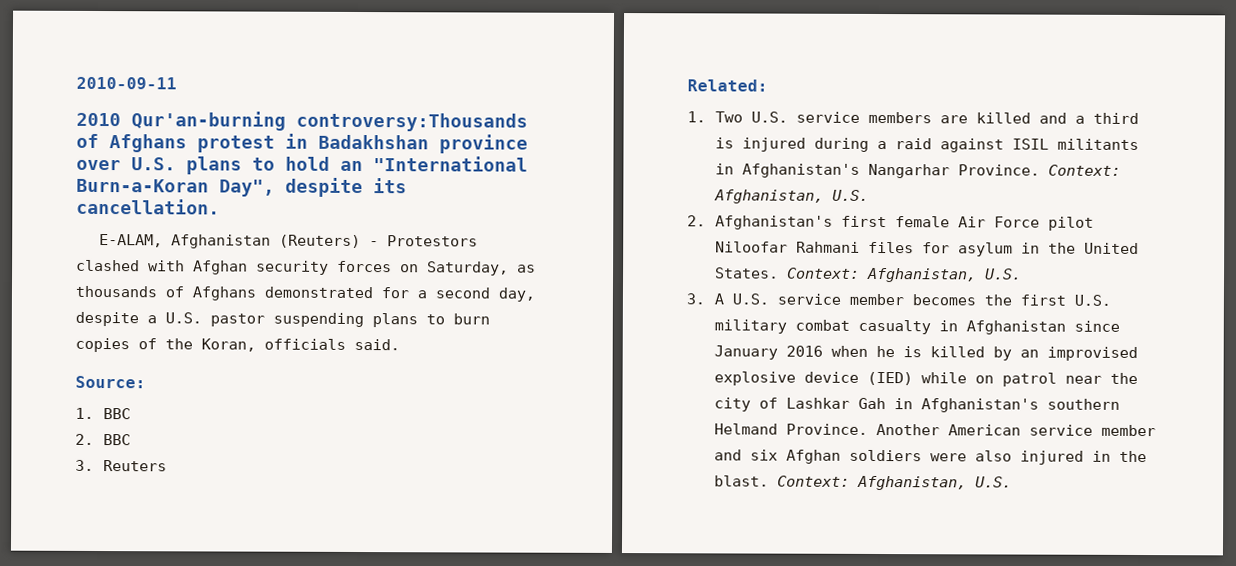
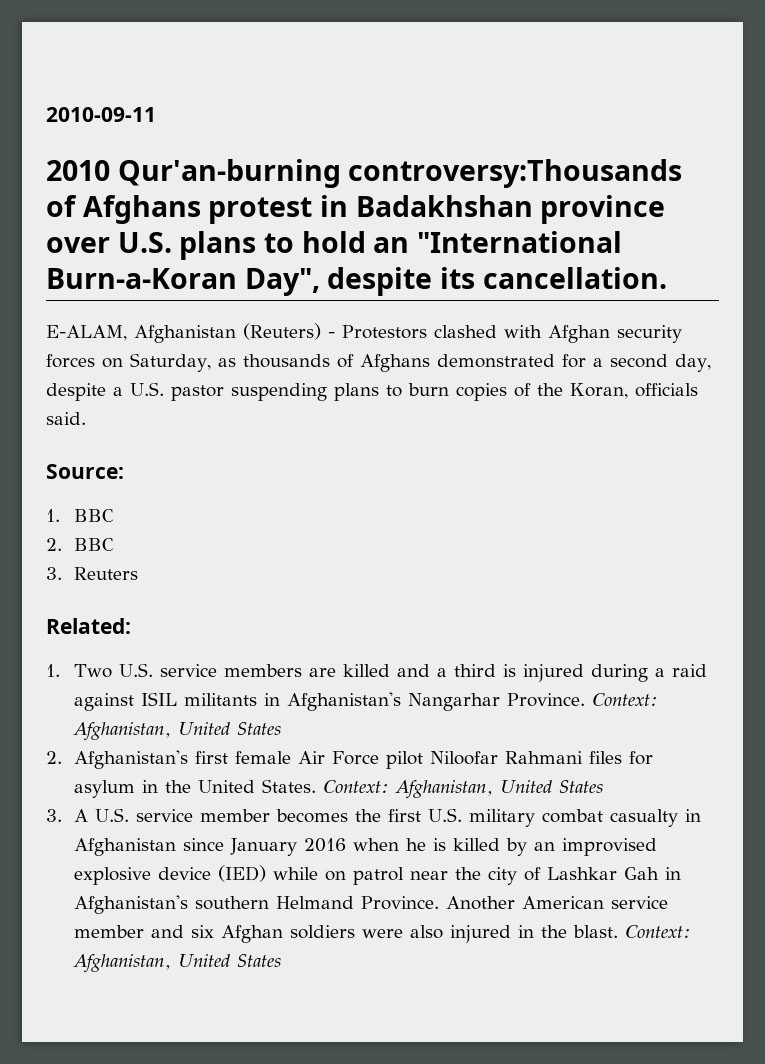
- 1. Two U.S. service members are killed and a third is injured during a raid against ISIL militants in Afghanistan's Nangarhar Province. Context: Afghanistan, U.S.
+ 1. Two U.S. service members are killed and a third is injured during a raid against ISIL militants in Afghanistan's Nangarhar Province. Context: Afghanistan, United States
- 2. Afghanistan's first female Air Force pilot Niloofar Rahmani files for asylum in the United States. Context: Afghanistan, U.S.
+ 2. Afghanistan's first female Air Force pilot Niloofar Rahmani files for asylum in the United States. Context: Afghanistan, United States
- Another American service member and six Afghan soldiers were also injured in the blast. Context: Afghanistan, U.S.
+ Another American service member and six Afghan soldiers were also injured in the blast. Context: Afghanistan, United States

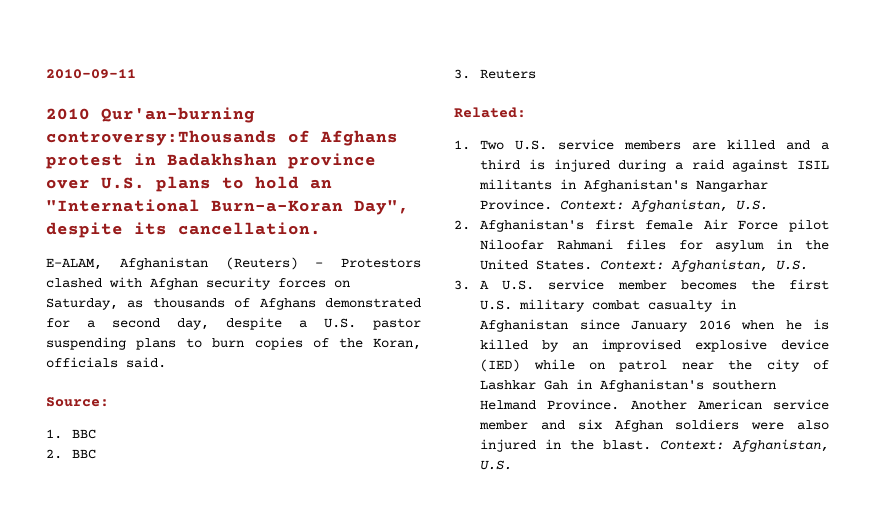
- 1. Two U.S. service members are killed and a third is injured during a raid against ISIL militants in Afghanistan's Nangarhar Province. Context: Afghanistan, United States
+ 1. Two U.S. service members are killed and a third is injured during a raid against ISIL militants in Afghanistan's Nangarhar Province. Context: Afghanistan, U.S.
- 2. Afghanistan's first female Air Force pilot Niloofar Rahmani files for asylum in the United States. Context: Afghanistan, United States
+ 2. Afghanistan's first female Air Force pilot Niloofar Rahmani files for asylum in the United States. Context: Afghanistan, U.S.
- Another American service member and six Afghan soldiers were also injured in the blast. Context: Afghanistan, United States
+ Another American service member and six Afghan soldiers were also injured in the blast. Context: Afghanistan, U.S.

